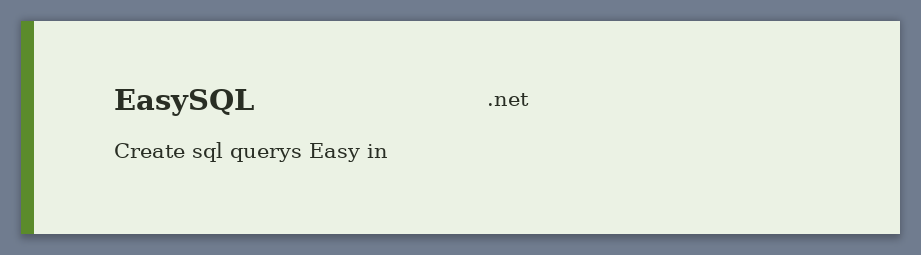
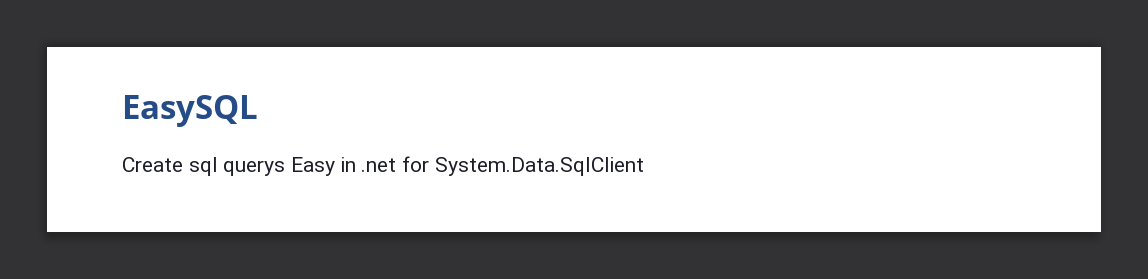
- Create sql querys Easy in .net
+ Create sql querys Easy in .net for System.Data.SqlClient

